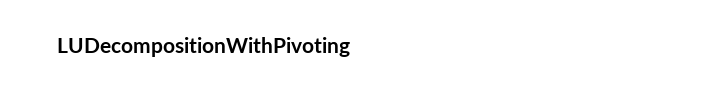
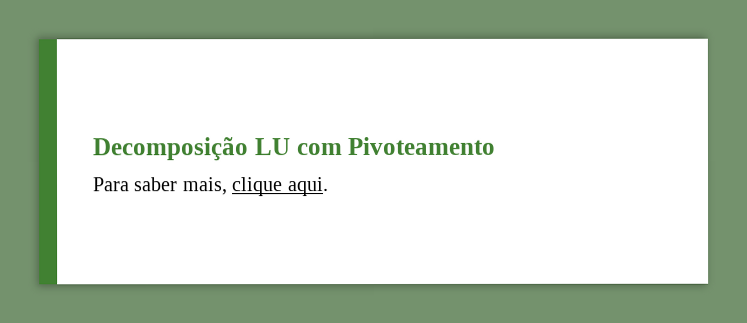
- LUDecompositionWithPivoting
+ Decomposição LU com Pivoteamento
+ Para saber mais, clique aqui.

